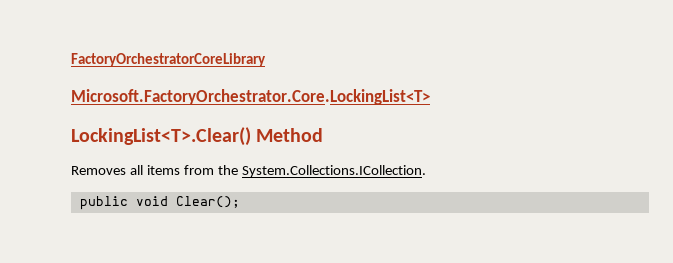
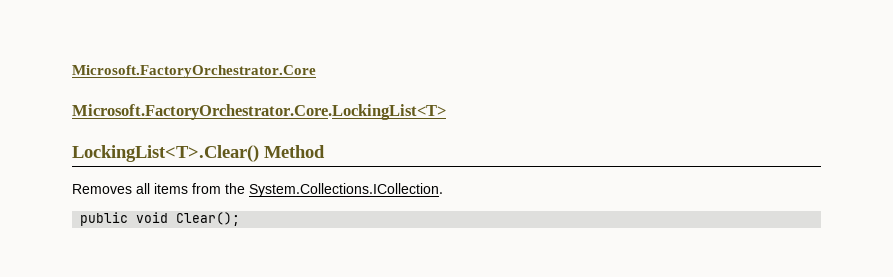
- FactoryOrchestratorCoreLibrary
+ Microsoft.FactoryOrchestrator.Core

